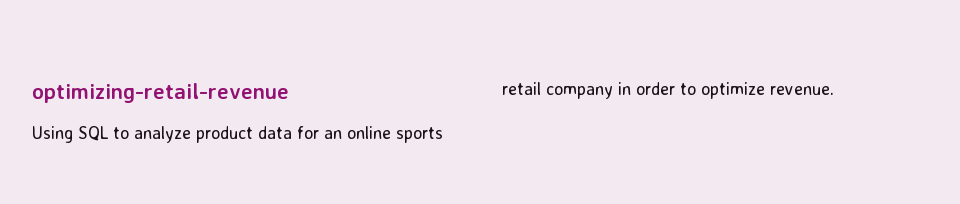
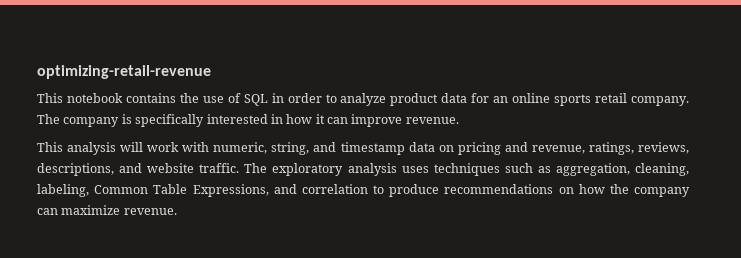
- Using SQL to analyze product data for an online sports retail company in order to optimize revenue.
+ This notebook contains the use of SQL in order to analyze product data for an online sports retail company. The company is specifically interested in how it can improve revenue.
+ This analysis will work with numeric, string, and timestamp data on pricing and revenue, ratings, reviews, descriptions, and website traffic. The exploratory analysis uses techniques such as aggregation, cleaning, labeling, Common Table Expressions, and correlation to produce recommendations on how the company can maximize revenue.

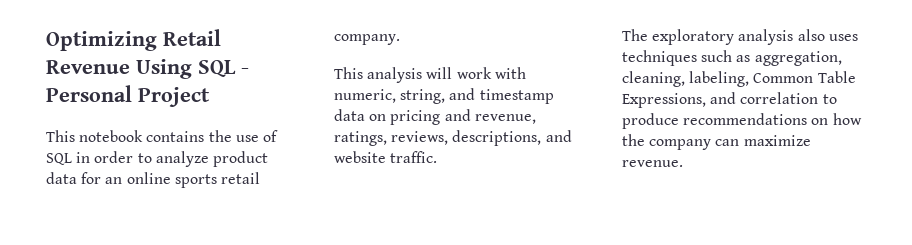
- optimizing-retail-revenue
+ Optimizing Retail Revenue Using SQL - Personal Project
- The company is specifically interested in how it can improve revenue.
- This analysis will work with numeric, string, and timestamp data on pricing and revenue, ratings, reviews, descriptions, and website traffic. The exploratory analysis uses techniques such as aggregation, cleaning, labeling, Common Table Expressions, and correlation to produce recommendations on how the company can maximize revenue.
+ This analysis will work with numeric, string, and timestamp data on pricing and revenue, ratings, reviews, descriptions, and website traffic.
+ The exploratory analysis also uses techniques such as aggregation, cleaning, labeling, Common Table Expressions, and correlation to produce recommendations on how the company can maximize revenue.

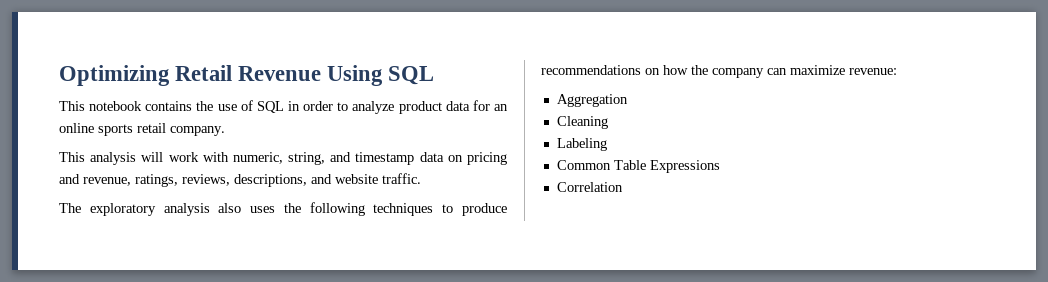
- Optimizing Retail Revenue Using SQL - Personal Project
+ Optimizing Retail Revenue Using SQL
- The exploratory analysis also uses techniques such as aggregation, cleaning, labeling, Common Table Expressions, and correlation to produce recommendations on how the company can maximize revenue.
+ The exploratory analysis also uses the following techniques to produce recommendations on how the company can maximize revenue:
+ Aggregation
+ Cleaning
+ Labeling
+ Common Table Expressions
+ Correlation

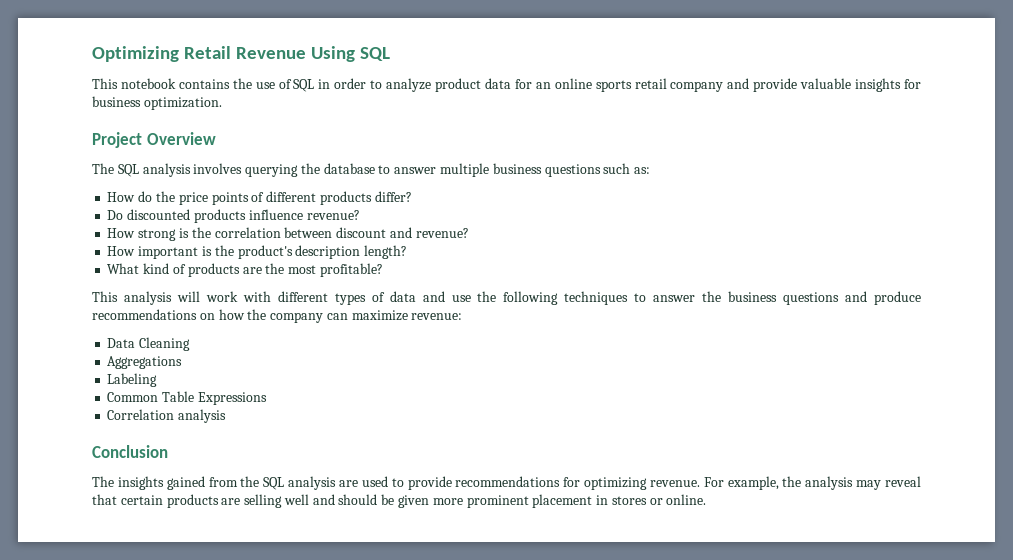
- This notebook contains the use of SQL in order to analyze product data for an online sports retail company.
+ This notebook contains the use of SQL in order to analyze product data for an online sports retail company and provide valuable insights for business optimization.
+ Project Overview
+ The SQL analysis involves querying the database to answer multiple business questions such as:
+ How do the price points of different products differ?
+ Do discounted products influence revenue?
+ How strong is the correlation between discount and revenue?
+ How important is the product's description length?
+ What kind of products are the most profitable?
- This analysis will work with numeric, string, and timestamp data on pricing and revenue, ratings, reviews, descriptions, and website traffic.
- The exploratory analysis also uses the following techniques to produce recommendations on how the company can maximize revenue:
+ This analysis will work with different types of data and use the following techniques to answer the business questions and produce recommendations on how the company can maximize revenue:
- Aggregation
- Cleaning
+ Data Cleaning
+ Aggregations
- Correlation
+ Correlation analysis
+ Conclusion
+ The insights gained from the SQL analysis are used to provide recommendations for optimizing revenue. For example, the analysis may reveal that certain products are selling well and should be given more prominent placement in stores or online.

